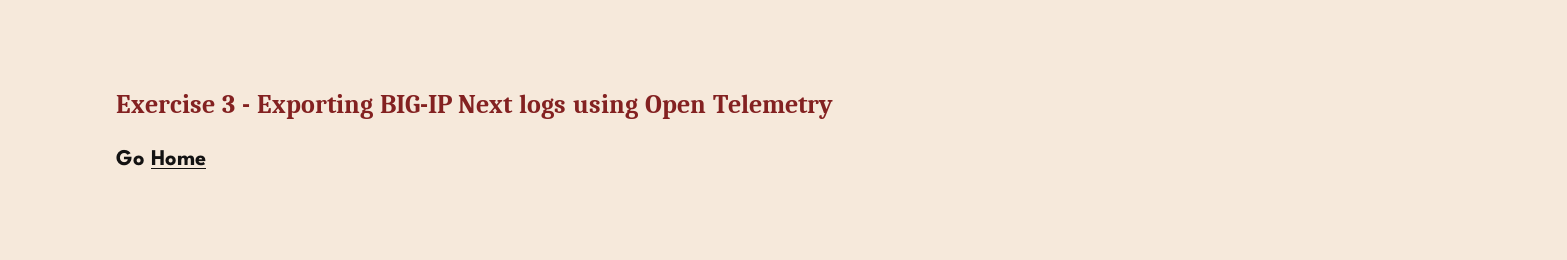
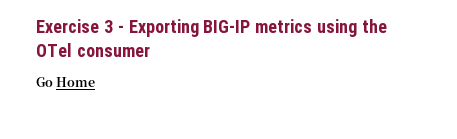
- Exercise 3 - Exporting BIG-IP Next logs using Open Telemetry
+ Exercise 3 - Exporting BIG-IP metrics using the OTel consumer

